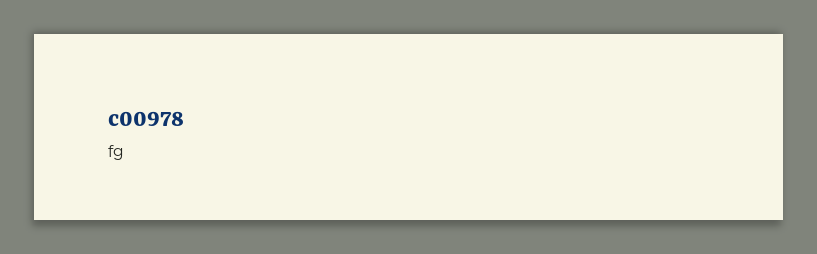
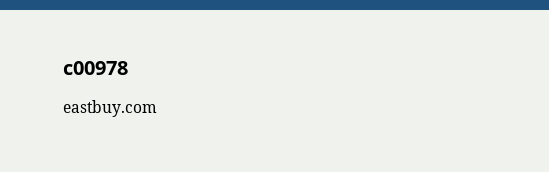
- fg
+ eastbuy.com

